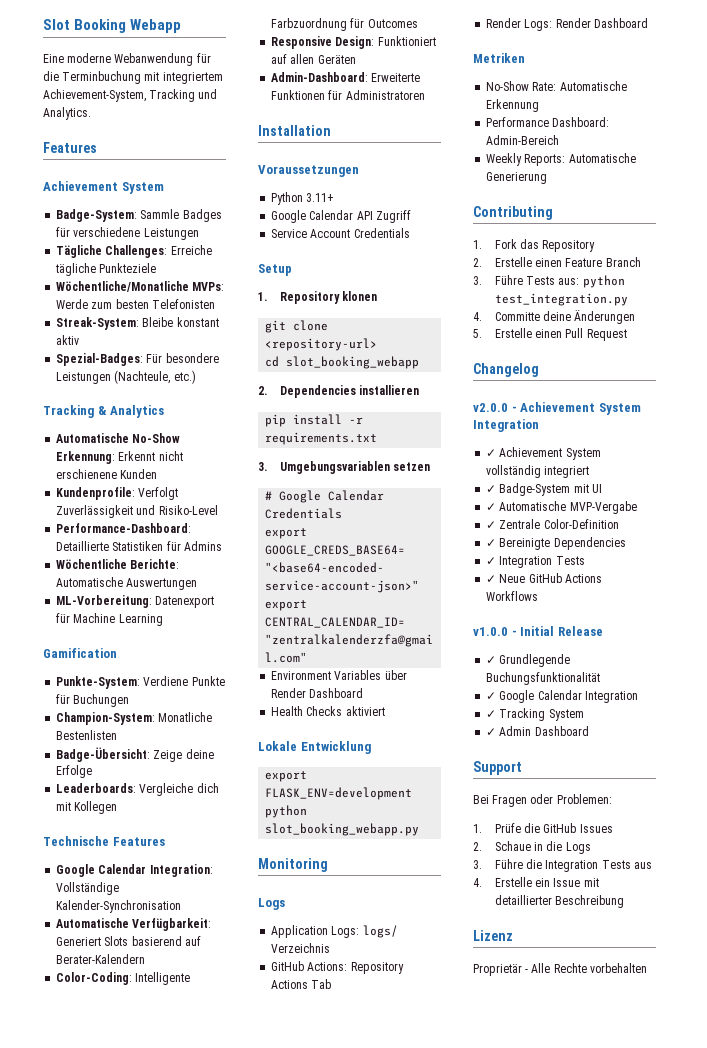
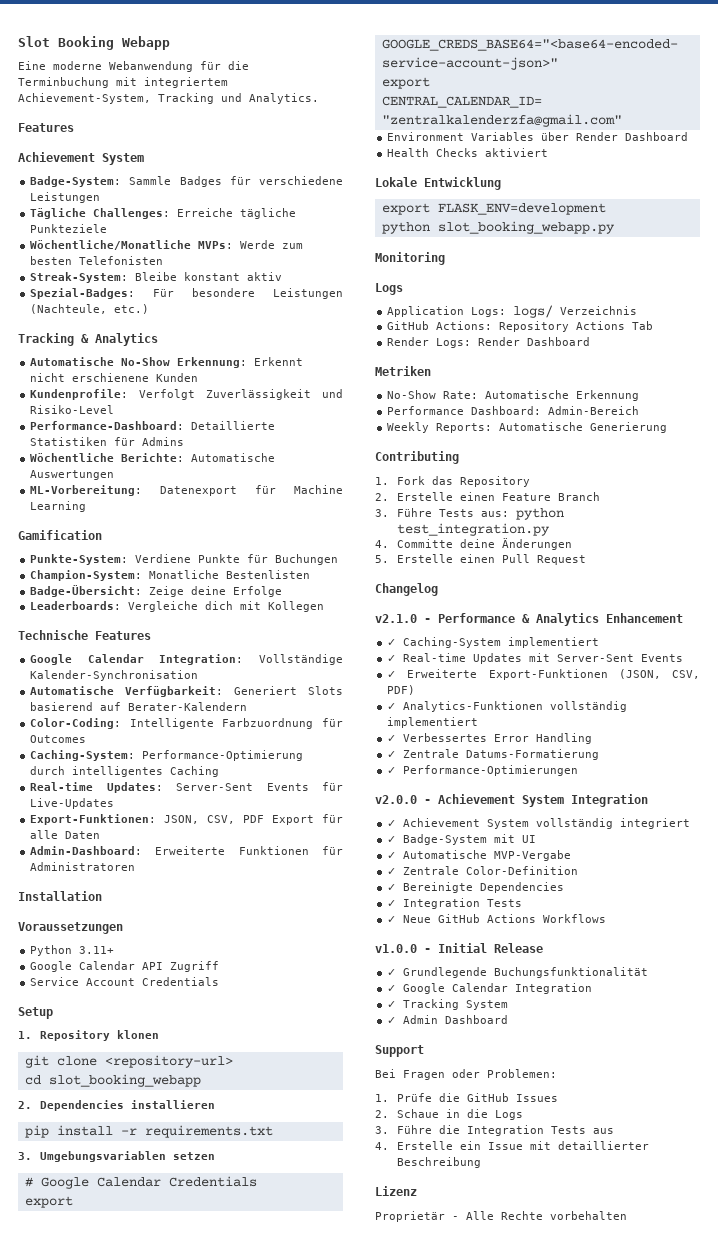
- Responsive Design: Funktioniert auf allen Geräten
+ Caching-System: Performance-Optimierung durch intelligentes Caching
+ Real-time Updates: Server-Sent Events für Live-Updates
+ Export-Funktionen: JSON, CSV, PDF Export für alle Daten
+ v2.1.0 - Performance & Analytics Enhancement
+ ✓ Caching-System implementiert
+ ✓ Real-time Updates mit Server-Sent Events
+ ✓ Erweiterte Export-Funktionen (JSON, CSV, PDF)
+ ✓ Analytics-Funktionen vollständig implementiert
+ ✓ Verbessertes Error Handling
+ ✓ Zentrale Datums-Formatierung
+ ✓ Performance-Optimierungen

